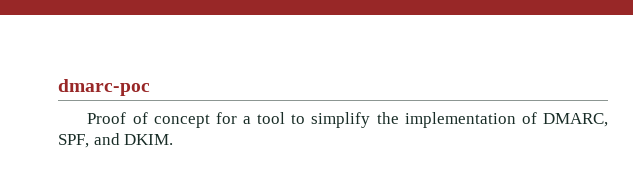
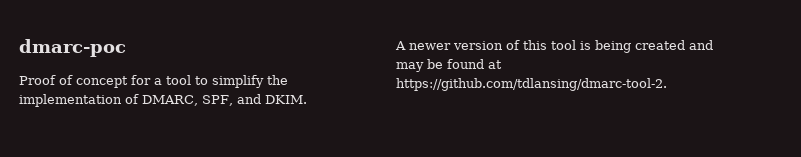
+ A newer version of this tool is being created and may be found at https://github.com/tdlansing/dmarc-tool-2.

